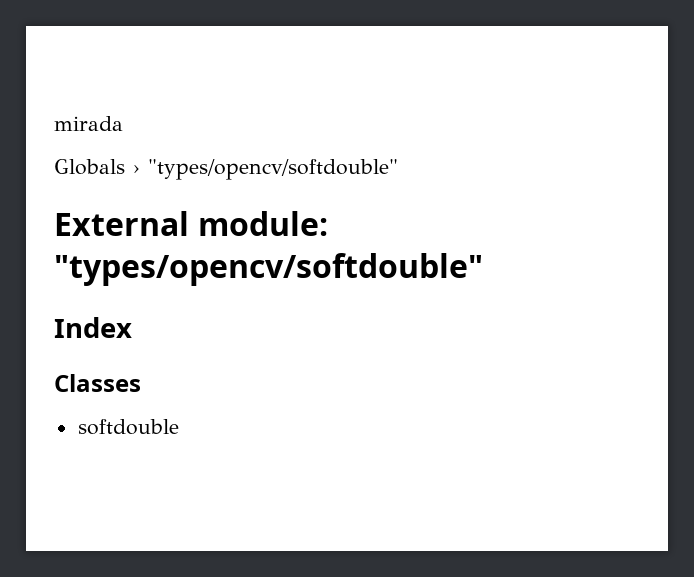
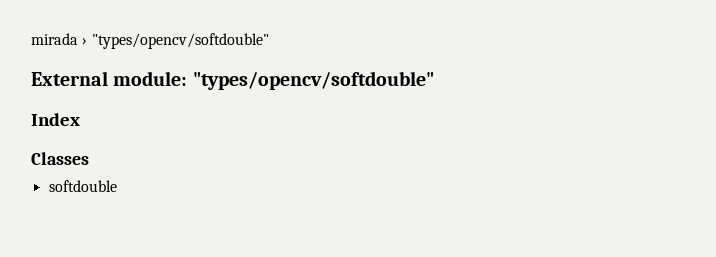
- mirada
- Globals › "types/opencv/softdouble"
+ mirada › "types/opencv/softdouble"

